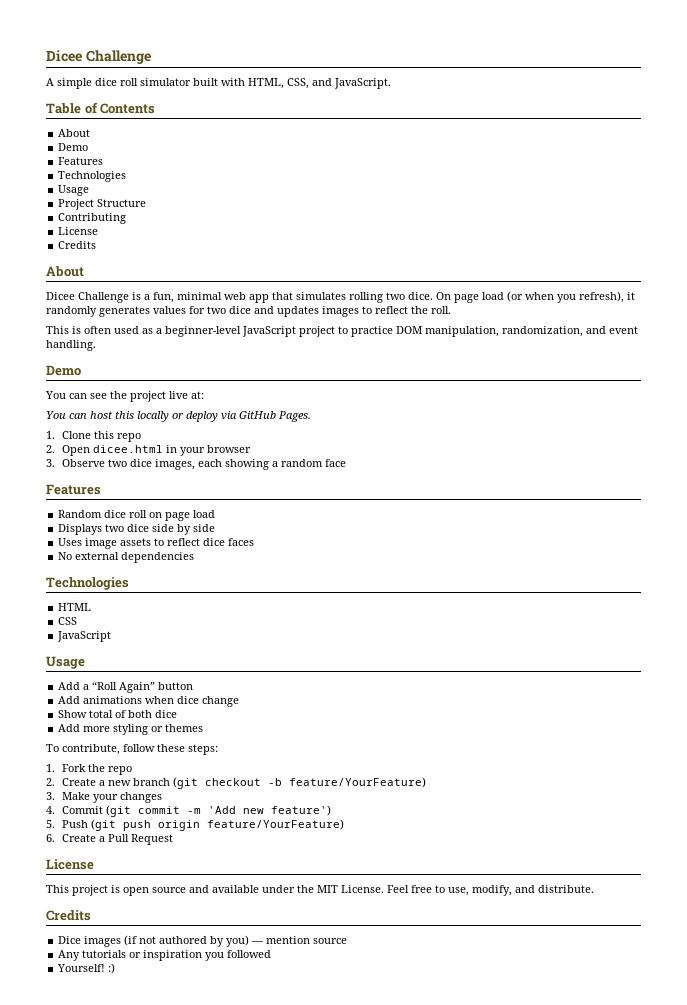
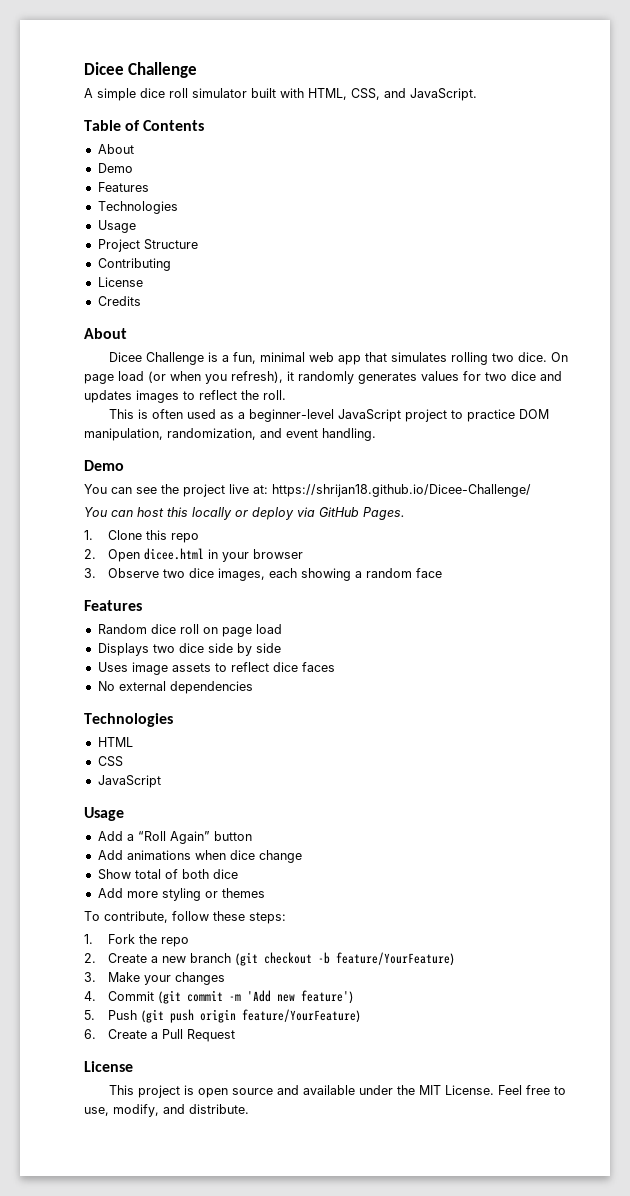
- You can see the project live at:
+ You can see the project live at: https://shrijan18.github.io/Dicee-Challenge/
  Feel free to use, modify, and distribute.
- Credits
- Dice images (if not authored by you) — mention source
- Any tutorials or inspiration you followed
- Yourself! :)

